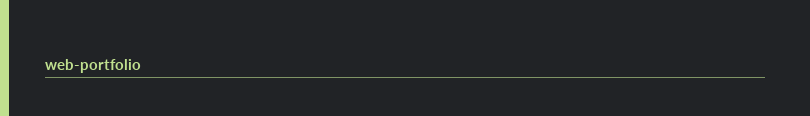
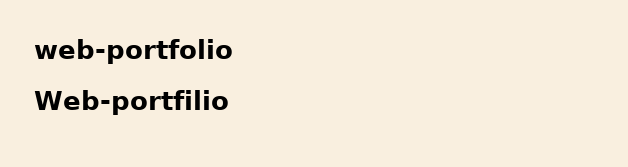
+ Web-portfilio

